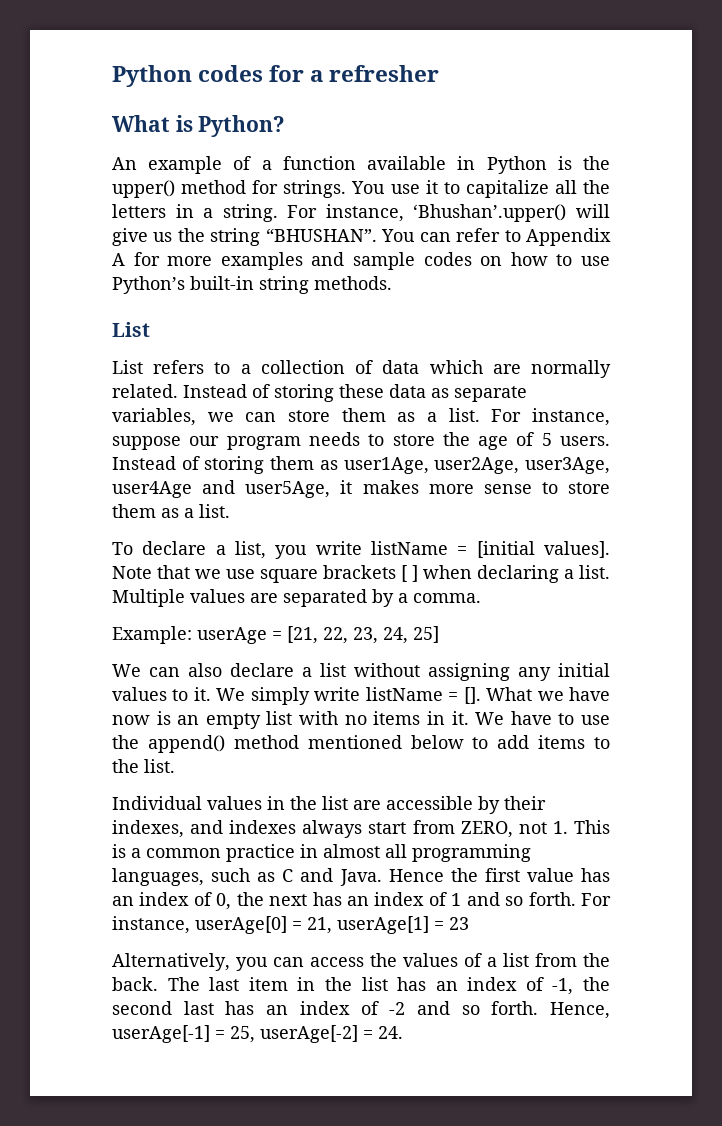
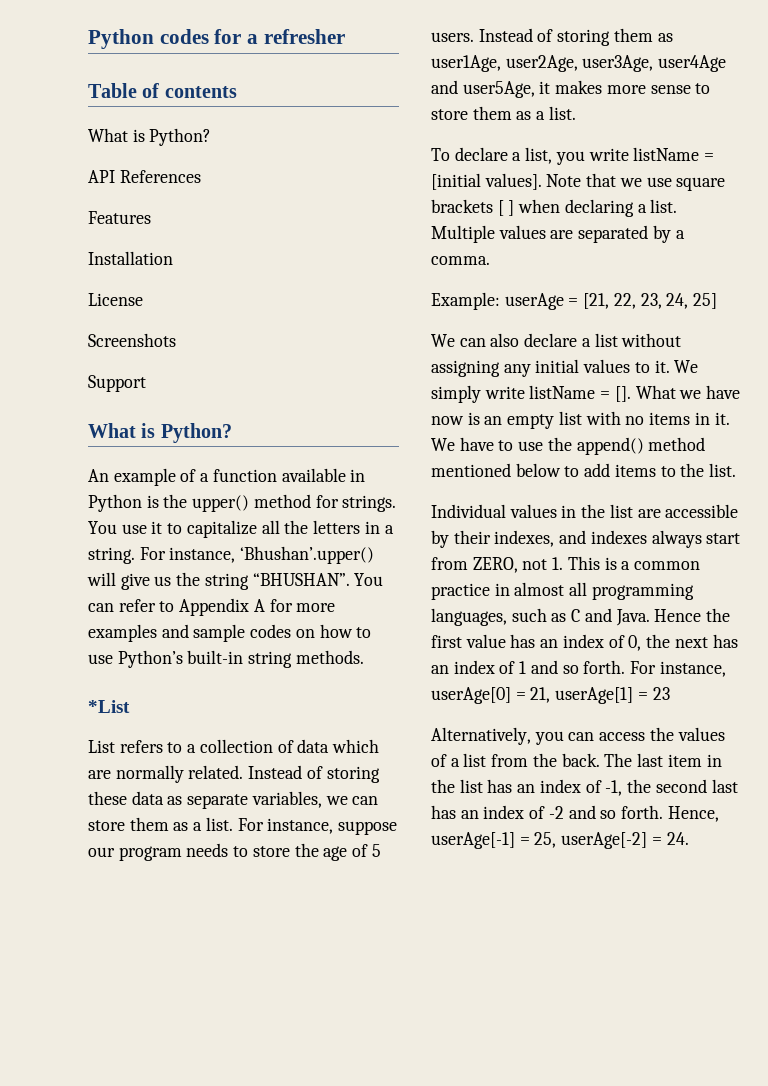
+ Table of contents
+ What is Python?
+ API References
+ Features
+ Installation
+ License
+ Screenshots
+ Support
  You can refer to Appendix A for more examples and sample codes on how to use Python’s built-in string methods.
- List
+ *List

